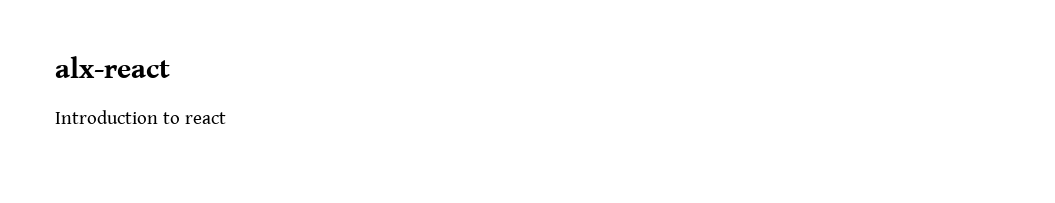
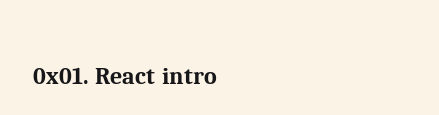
- alx-react
- Introduction to react
+ 0x01. React intro

